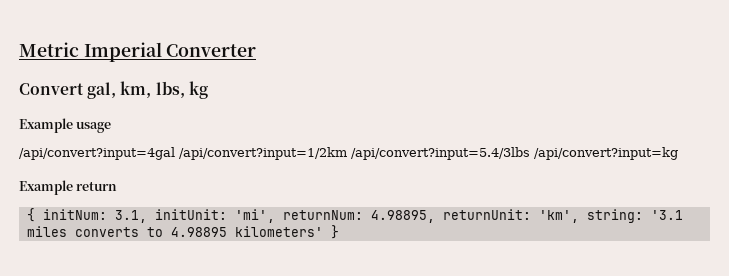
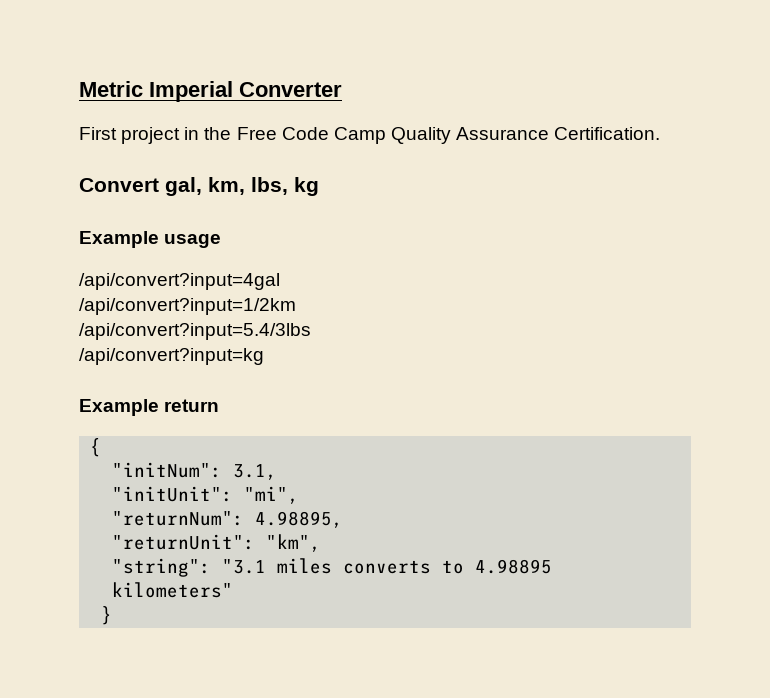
+ First project in the Free Code Camp Quality Assurance Certification.
- /api/convert?input=4gal /api/convert?input=1/2km /api/convert?input=5.4/3lbs /api/convert?input=kg
+ /api/convert?input=4gal
+ /api/convert?input=1/2km
+ /api/convert?input=5.4/3lbs
+ /api/convert?input=kg
- { initNum: 3.1, initUnit: 'mi', returnNum: 4.98895, returnUnit: 'km', string: '3.1 miles converts to 4.98895 kilometers' }
+ {
+ "initNum": 3.1,
+ "initUnit": "mi",
+ "returnNum": 4.98895,
+ "returnUnit": "km",
+ "string": "3.1 miles converts to 4.98895 kilometers"
+ }

